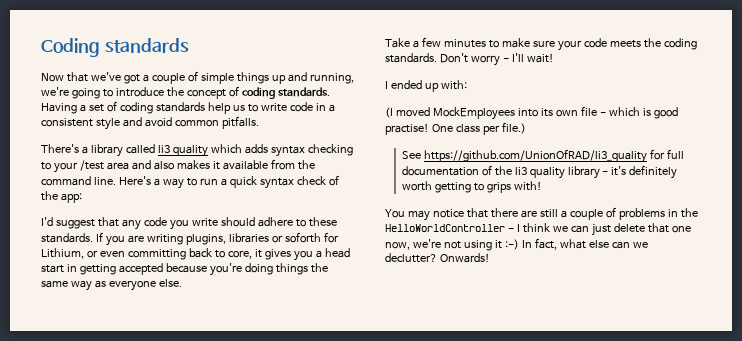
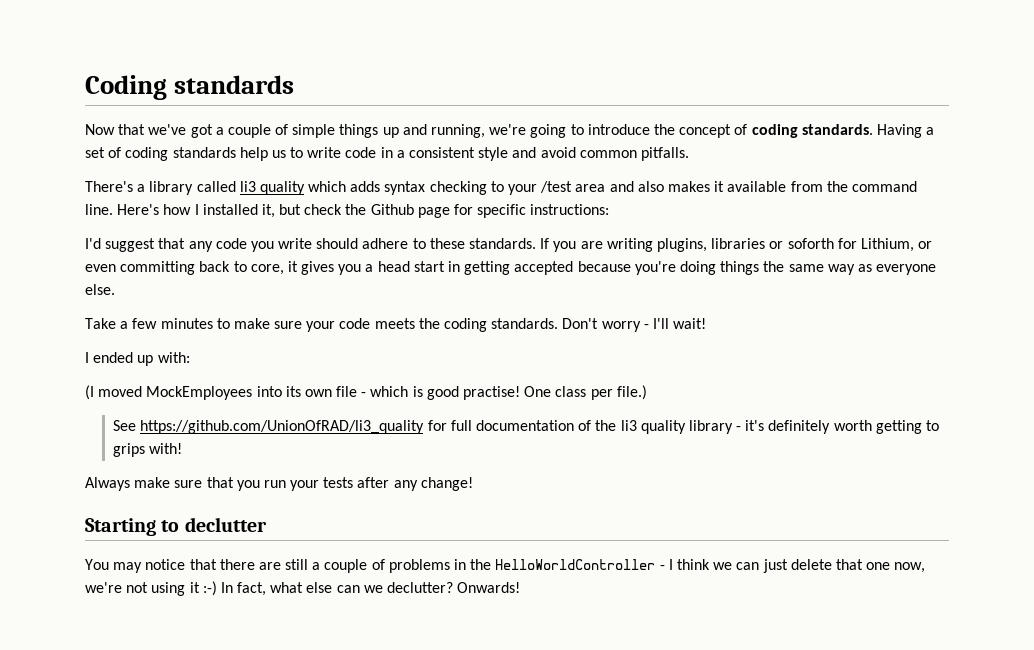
- Here's a way to run a quick syntax check of the app:
+ Here's how I installed it, but check the Github page for specific instructions:
+ Always make sure that you run your tests after any change!
+ Starting to declutter

